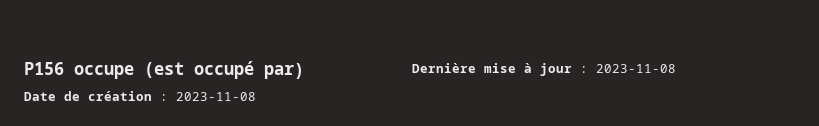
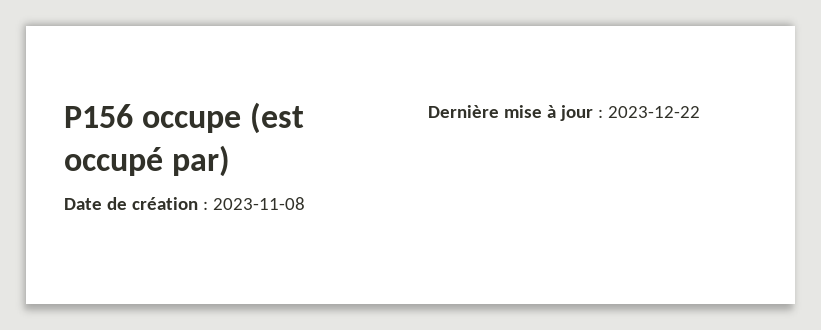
- Dernière mise à jour : 2023-11-08
+ Dernière mise à jour : 2023-12-22

